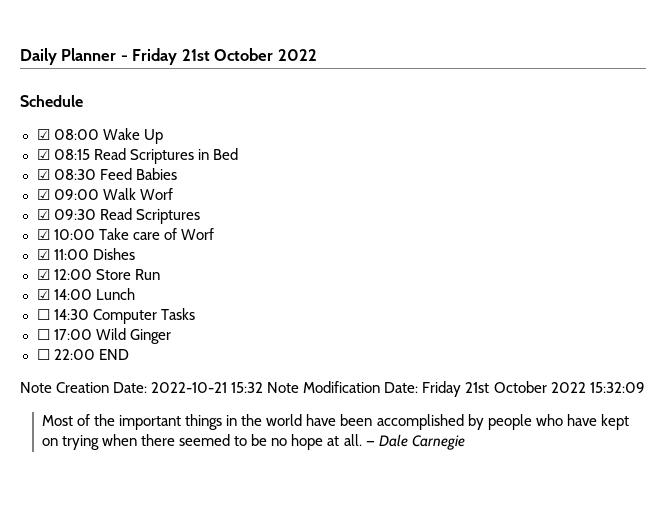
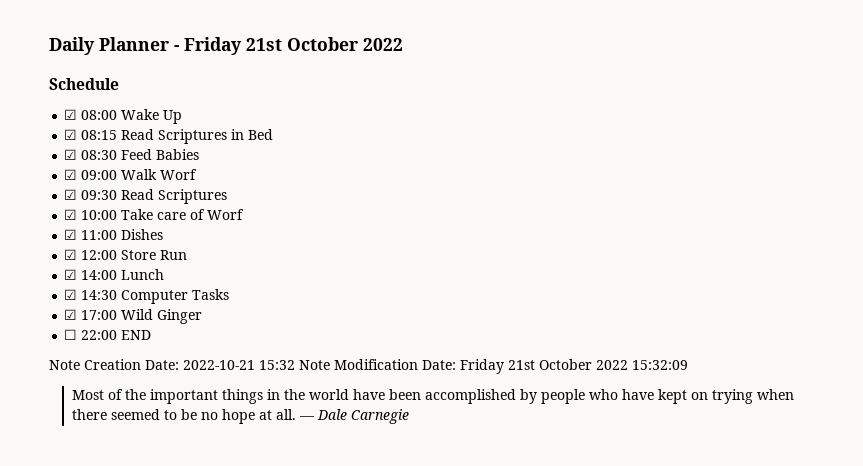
- ☐ 14:30 Computer Tasks
+ ☑ 14:30 Computer Tasks
- ☐ 17:00 Wild Ginger
+ ☑ 17:00 Wild Ginger

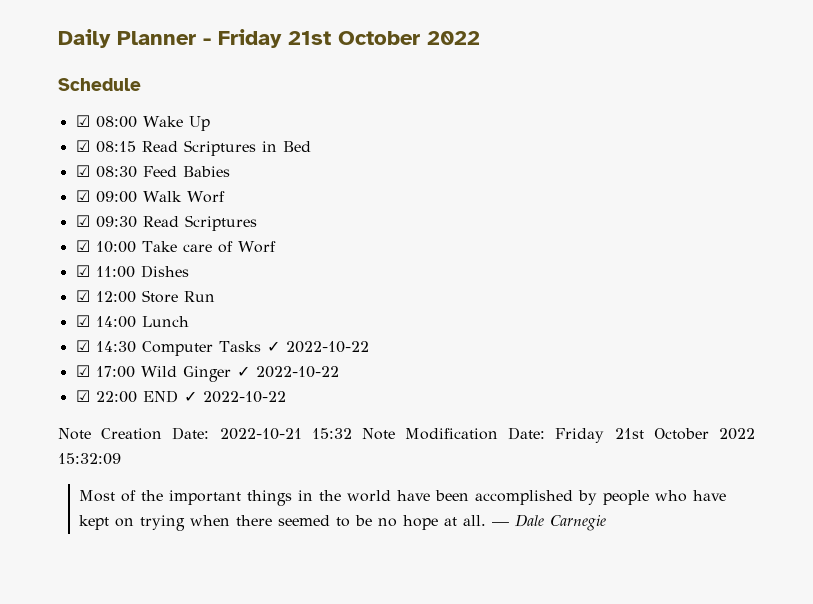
- ☑ 14:30 Computer Tasks
+ ☑ 14:30 Computer Tasks ✓ 2022-10-22
- ☑ 17:00 Wild Ginger
- ☐ 22:00 END
+ ☑ 17:00 Wild Ginger ✓ 2022-10-22
+ ☑ 22:00 END ✓ 2022-10-22

